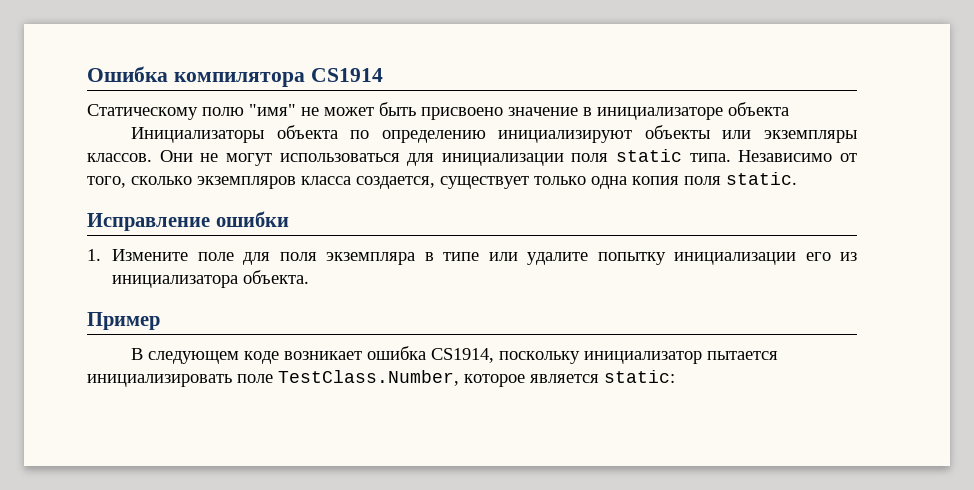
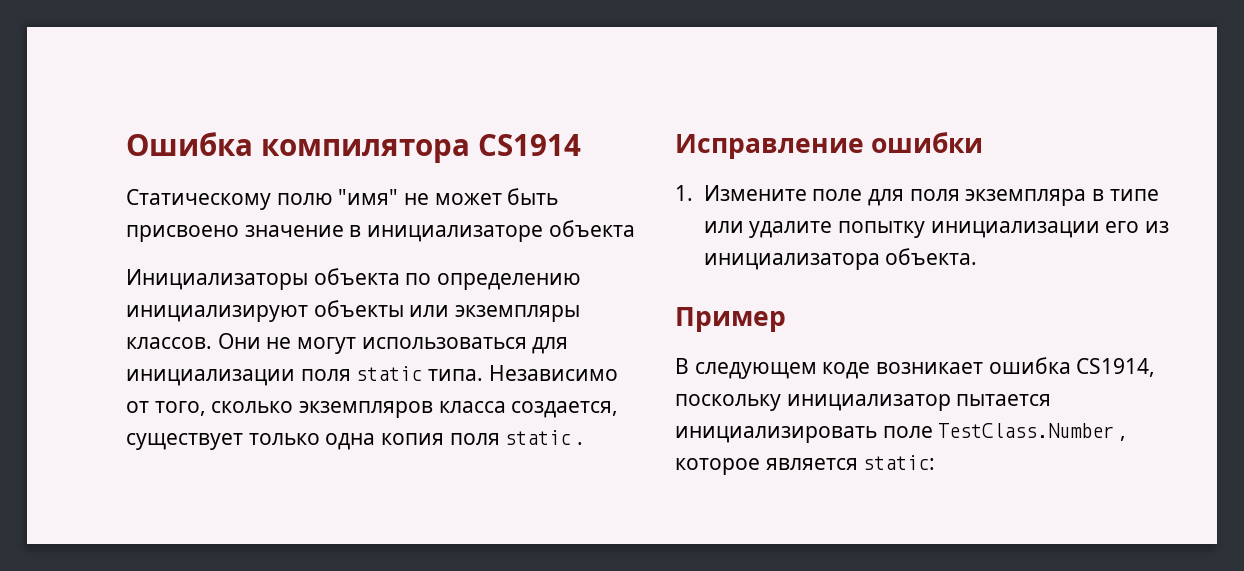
- Независимо от того, сколько экземпляров класса создается, существует только одна копия поля static.
+ Независимо от того, сколько экземпляров класса создается, существует только одна копия поля static .
- В следующем коде возникает ошибка CS1914, поскольку инициализатор пытается инициализировать поле TestClass.Number, которое является static:
+ В следующем коде возникает ошибка CS1914, поскольку инициализатор пытается инициализировать поле TestClass.Number , которое является static:

